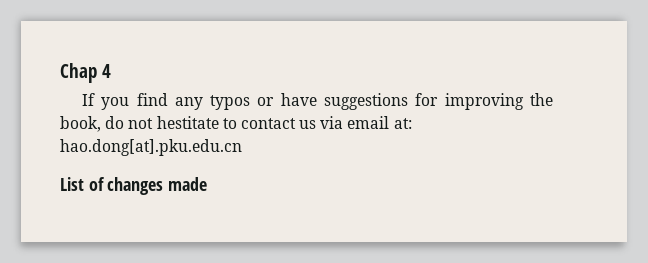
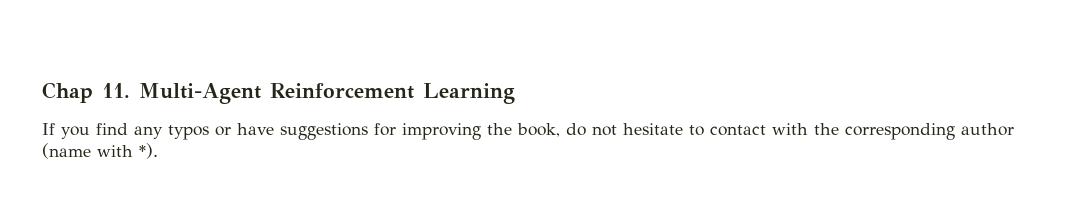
- Chap 4
+ Chap 11. Multi-Agent Reinforcement Learning
- If you find any typos or have suggestions for improving the book, do not hestitate to contact us via email at: hao.dong[at].pku.edu.cn
- List of changes made
+ If you find any typos or have suggestions for improving the book, do not hesitate to contact with the corresponding author (name with *).

